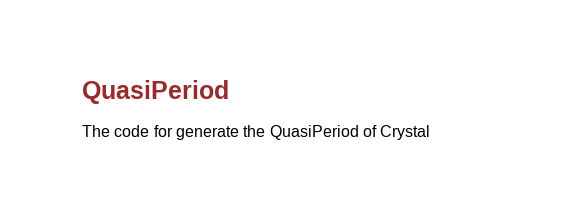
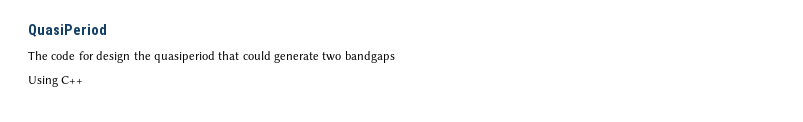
- The code for generate the QuasiPeriod of Crystal
+ The code for design the quasiperiod that could generate two bandgaps
+ Using C++

